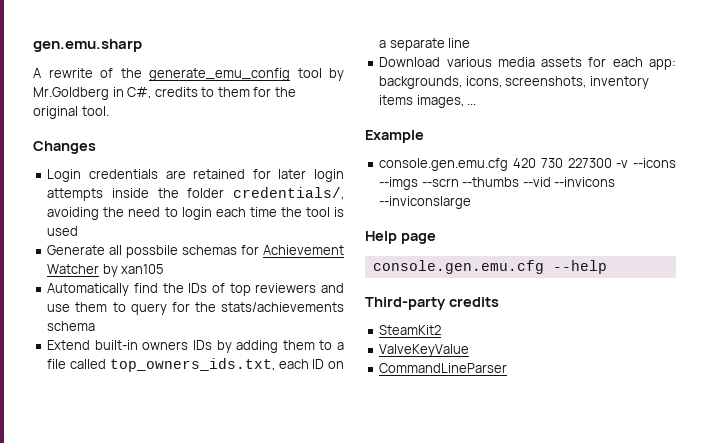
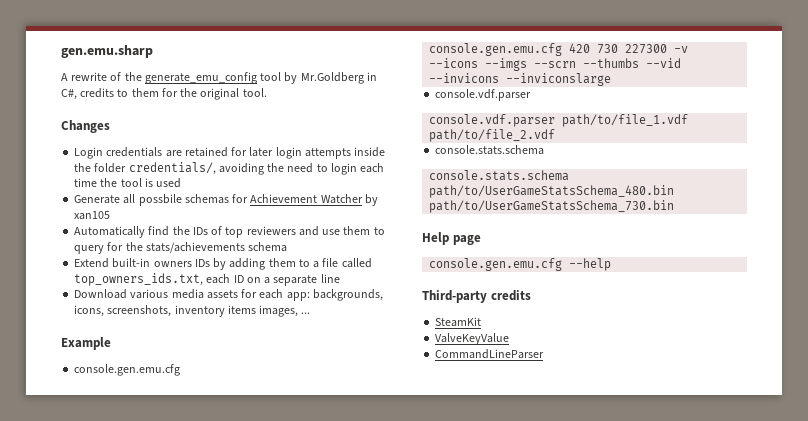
  Example
+ console.gen.emu.cfg
  console.gen.emu.cfg 420 730 227300 -v --icons --imgs --scrn --thumbs --vid --invicons --inviconslarge
+ console.vdf.parser
+ console.vdf.parser path/to/file_1.vdf path/to/file_2.vdf
+ console.stats.schema
+ console.stats.schema path/to/UserGameStatsSchema_480.bin path/to/UserGameStatsSchema_730.bin
- SteamKit2
+ SteamKit

